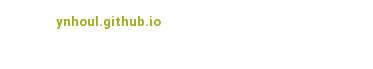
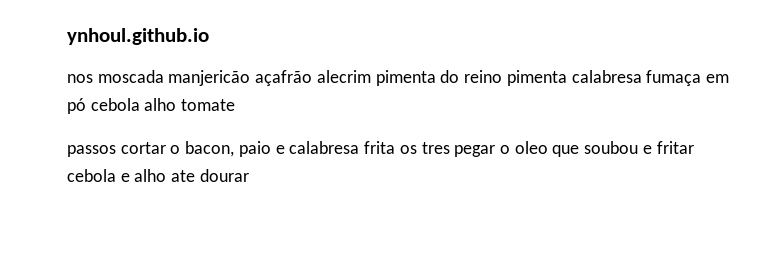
+ nos moscada manjericão açafrão alecrim pimenta do reino pimenta calabresa fumaça em pó cebola alho tomate
+ passos cortar o bacon, paio e calabresa frita os tres pegar o oleo que soubou e fritar cebola e alho ate dourar

